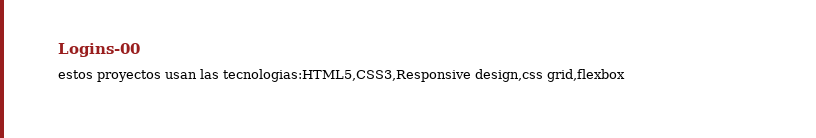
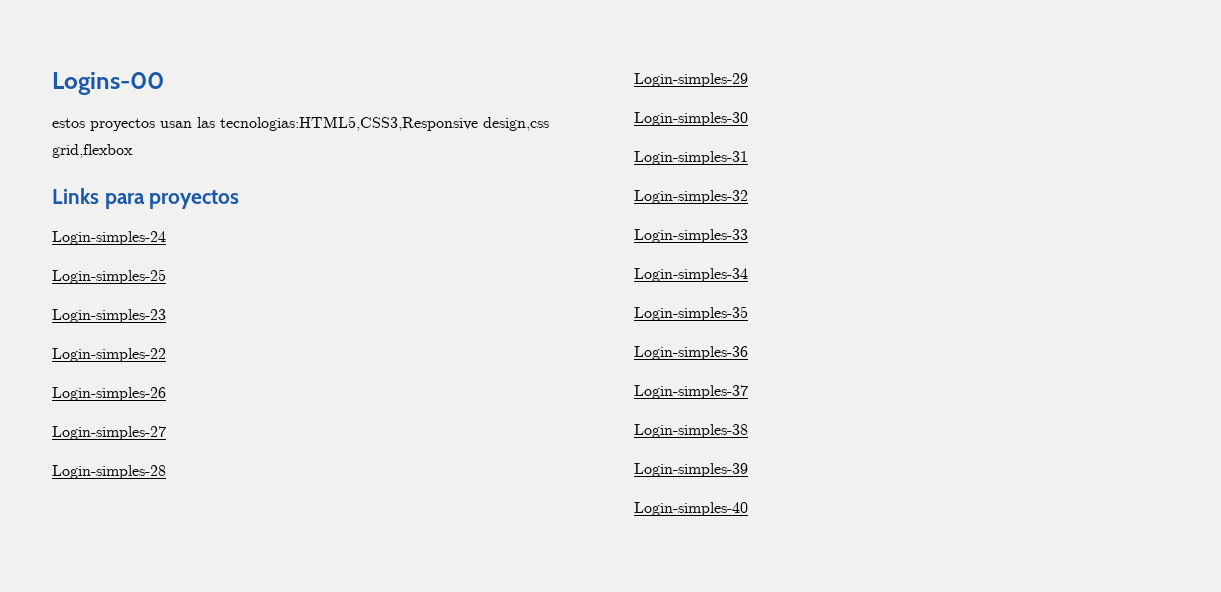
+ Links para proyectos
+ Login-simples-24
+ Login-simples-25
+ Login-simples-23
+ Login-simples-22
+ Login-simples-26
+ Login-simples-27
+ Login-simples-28
+ Login-simples-29
+ Login-simples-30
+ Login-simples-31
+ Login-simples-32
+ Login-simples-33
+ Login-simples-34
+ Login-simples-35
+ Login-simples-36
+ Login-simples-37
+ Login-simples-38
+ Login-simples-39
+ Login-simples-40

